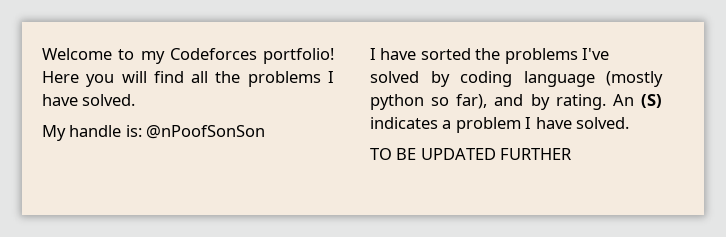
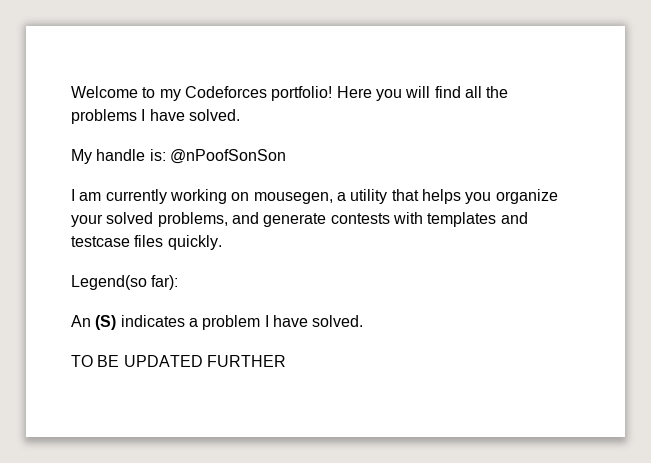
- I have sorted the problems I've solved by coding language (mostly python so far), and by rating. An (S) indicates a problem I have solved.
+ I am currently working on mousegen, a utility that helps you organize your solved problems, and generate contests with templates and testcase files quickly.
+ Legend(so far):
+ An (S) indicates a problem I have solved.

